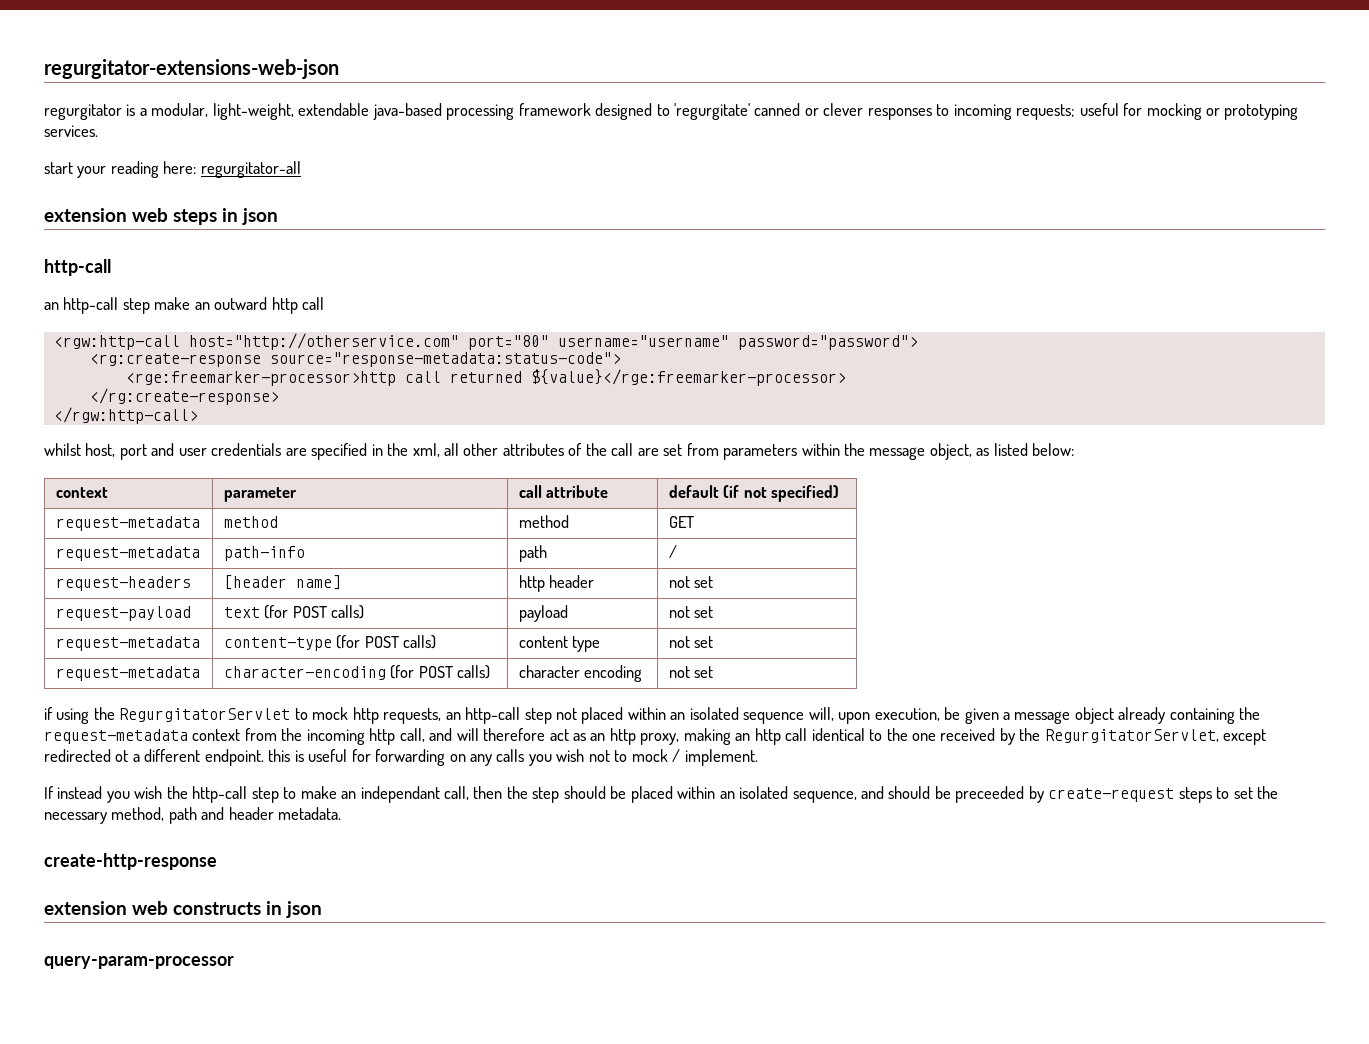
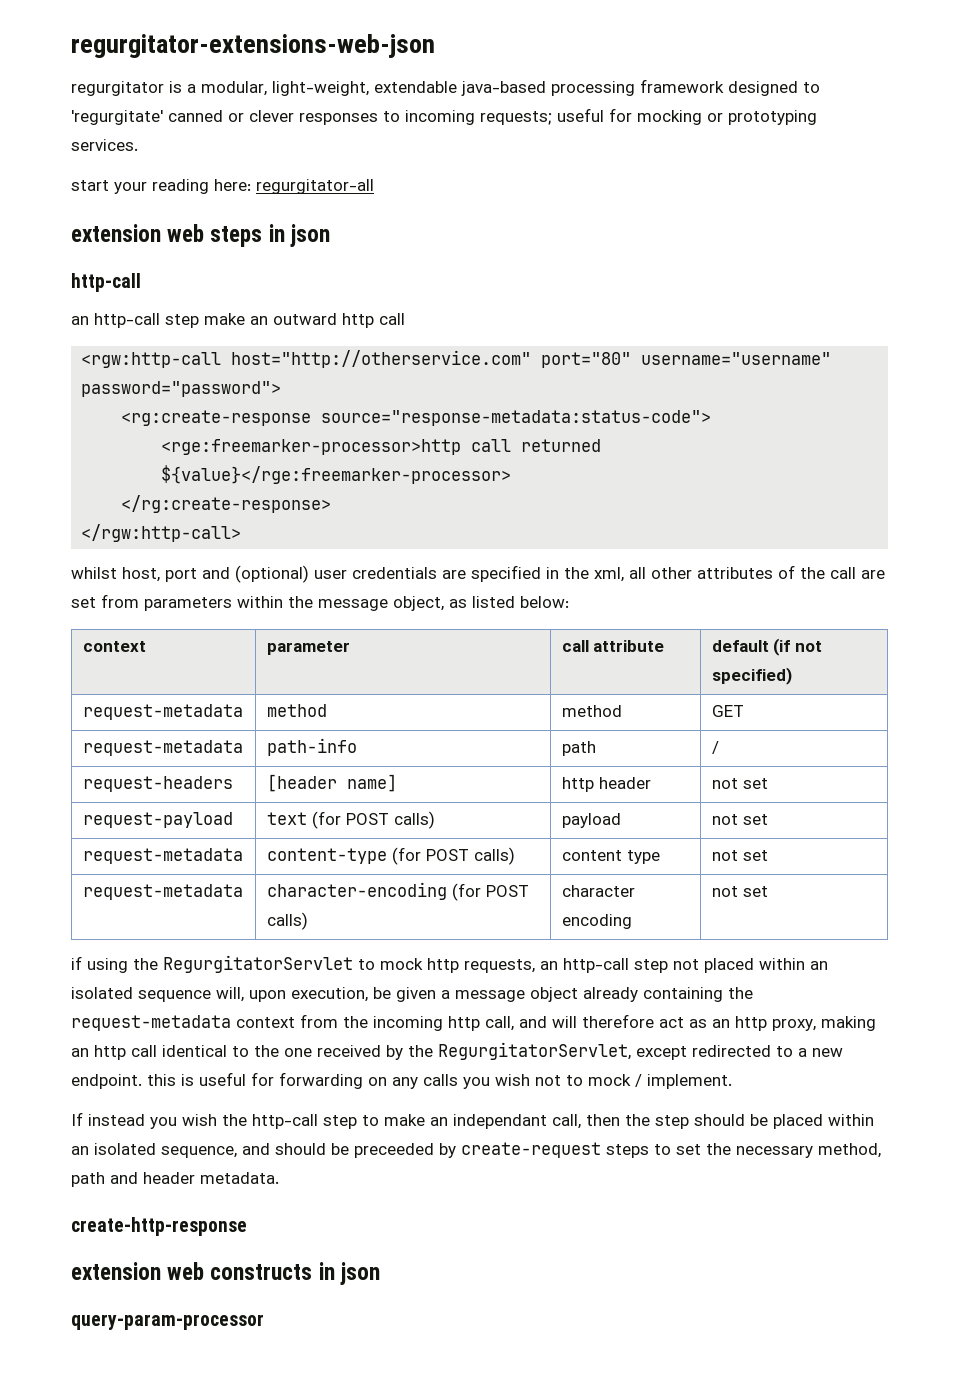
- whilst host, port and user credentials are specified in the xml, all other attributes of the call are set from parameters within the message object, as listed below:
+ whilst host, port and (optional) user credentials are specified in the xml, all other attributes of the call are set from parameters within the message object, as listed below:
- if using the RegurgitatorServlet to mock http requests, an http-call step not placed within an isolated sequence will, upon execution, be given a message object already containing the request-metadata context from the incoming http call, and will therefore act as an http proxy, making an http call identical to the one received by the RegurgitatorServlet, except redirected ot a different endpoint. this is useful for forwarding on any calls you wish not to mock / implement.
+ if using the RegurgitatorServlet to mock http requests, an http-call step not placed within an isolated sequence will, upon execution, be given a message object already containing the request-metadata context from the incoming http call, and will therefore act as an http proxy, making an http call identical to the one received by the RegurgitatorServlet, except redirected to a new endpoint. this is useful for forwarding on any calls you wish not to mock / implement.

